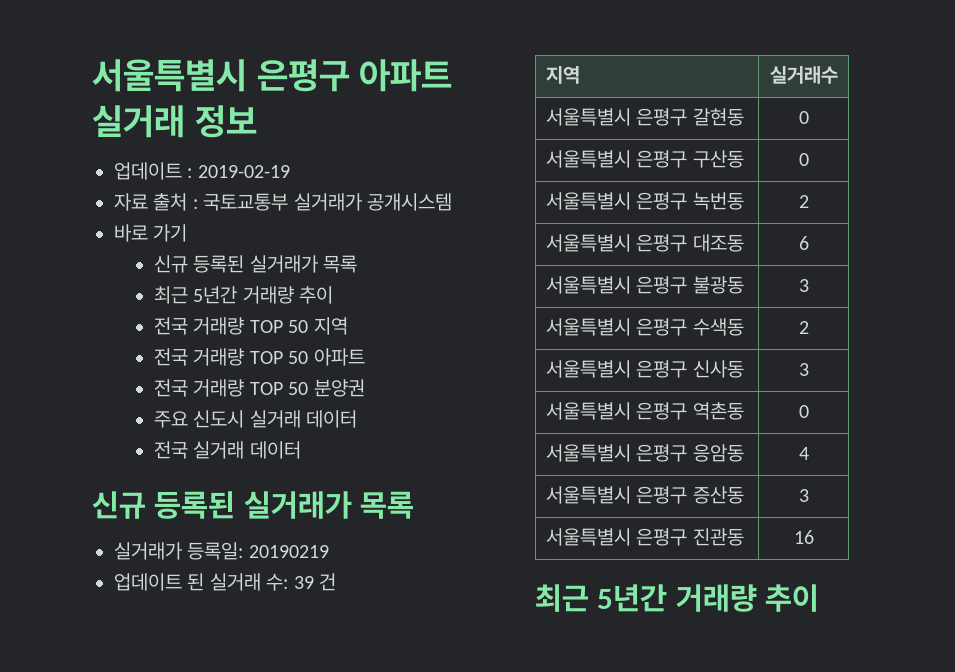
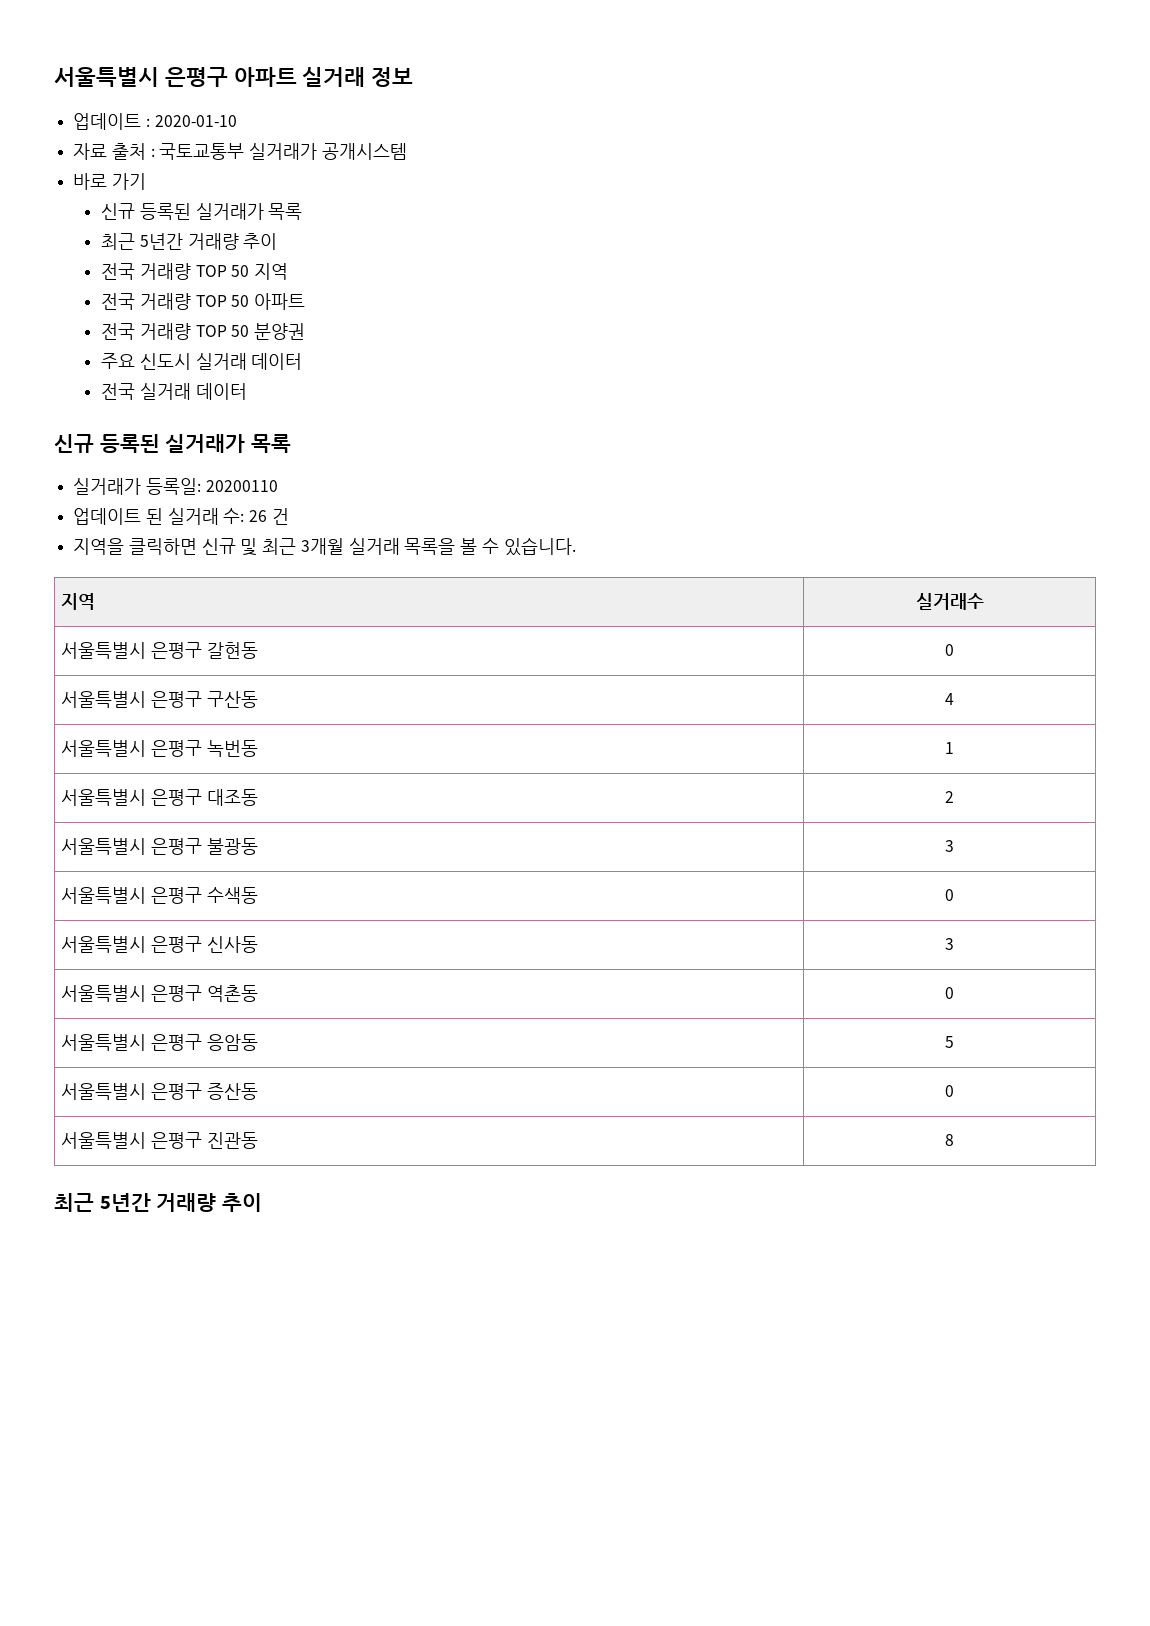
- 업데이트 : 2019-02-19
+ 업데이트 : 2020-01-10
- 실거래가 등록일: 20190219
+ 실거래가 등록일: 20200110
- 업데이트 된 실거래 수: 39 건
+ 업데이트 된 실거래 수: 26 건
+ 지역을 클릭하면 신규 및 최근 3개월 실거래 목록을 볼 수 있습니다.
- 서울특별시 은평구 구산동 | 0
+ 서울특별시 은평구 구산동 | 4
- 서울특별시 은평구 녹번동 | 2
+ 서울특별시 은평구 녹번동 | 1
- 서울특별시 은평구 대조동 | 6
+ 서울특별시 은평구 대조동 | 2
- 서울특별시 은평구 수색동 | 2
+ 서울특별시 은평구 수색동 | 0
- 서울특별시 은평구 응암동 | 4
+ 서울특별시 은평구 응암동 | 5
- 서울특별시 은평구 증산동 | 3
+ 서울특별시 은평구 증산동 | 0
- 서울특별시 은평구 진관동 | 16
+ 서울특별시 은평구 진관동 | 8

